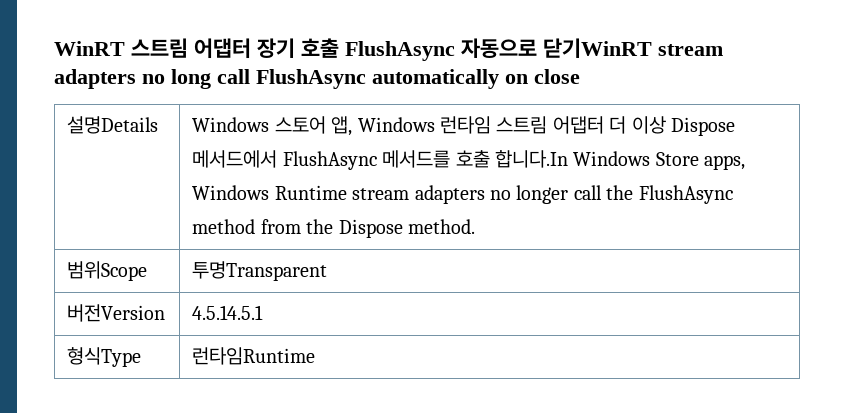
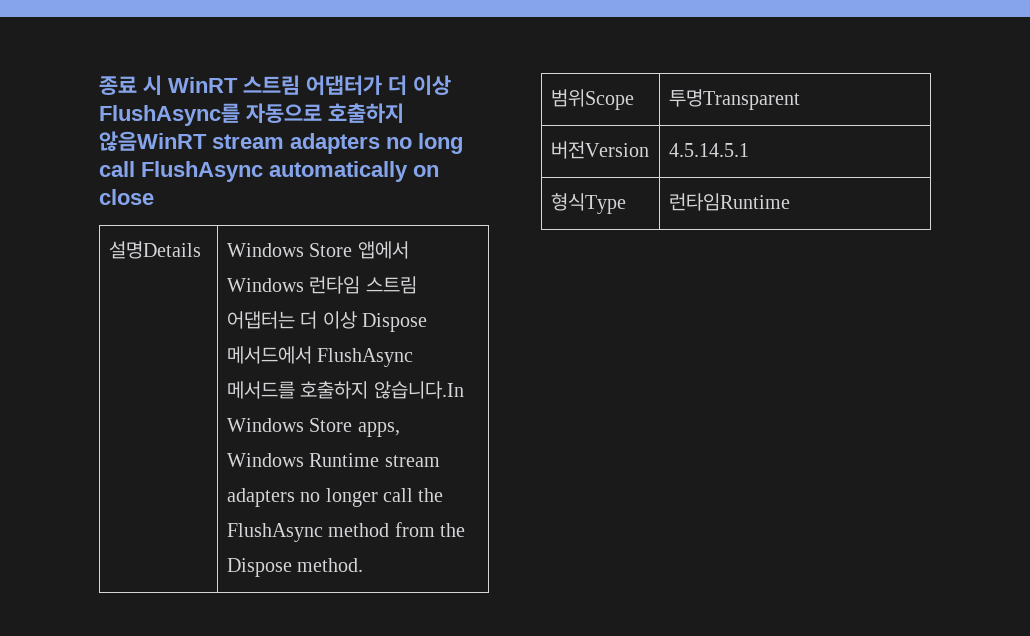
- WinRT 스트림 어댑터 장기 호출 FlushAsync 자동으로 닫기WinRT stream adapters no long call FlushAsync automatically on close
+ 종료 시 WinRT 스트림 어댑터가 더 이상 FlushAsync를 자동으로 호출하지 않음WinRT stream adapters no long call FlushAsync automatically on close
- 설명Details | Windows 스토어 앱, Windows 런타임 스트림 어댑터 더 이상 Dispose 메서드에서 FlushAsync 메서드를 호출 합니다.In Windows Store apps, Windows Runtime stream adapters no longer call the FlushAsync method from the Dispose method.
+ 설명Details | Windows Store 앱에서 Windows 런타임 스트림 어댑터는 더 이상 Dispose 메서드에서 FlushAsync 메서드를 호출하지 않습니다.In Windows Store apps, Windows Runtime stream adapters no longer call the FlushAsync method from the Dispose method.

